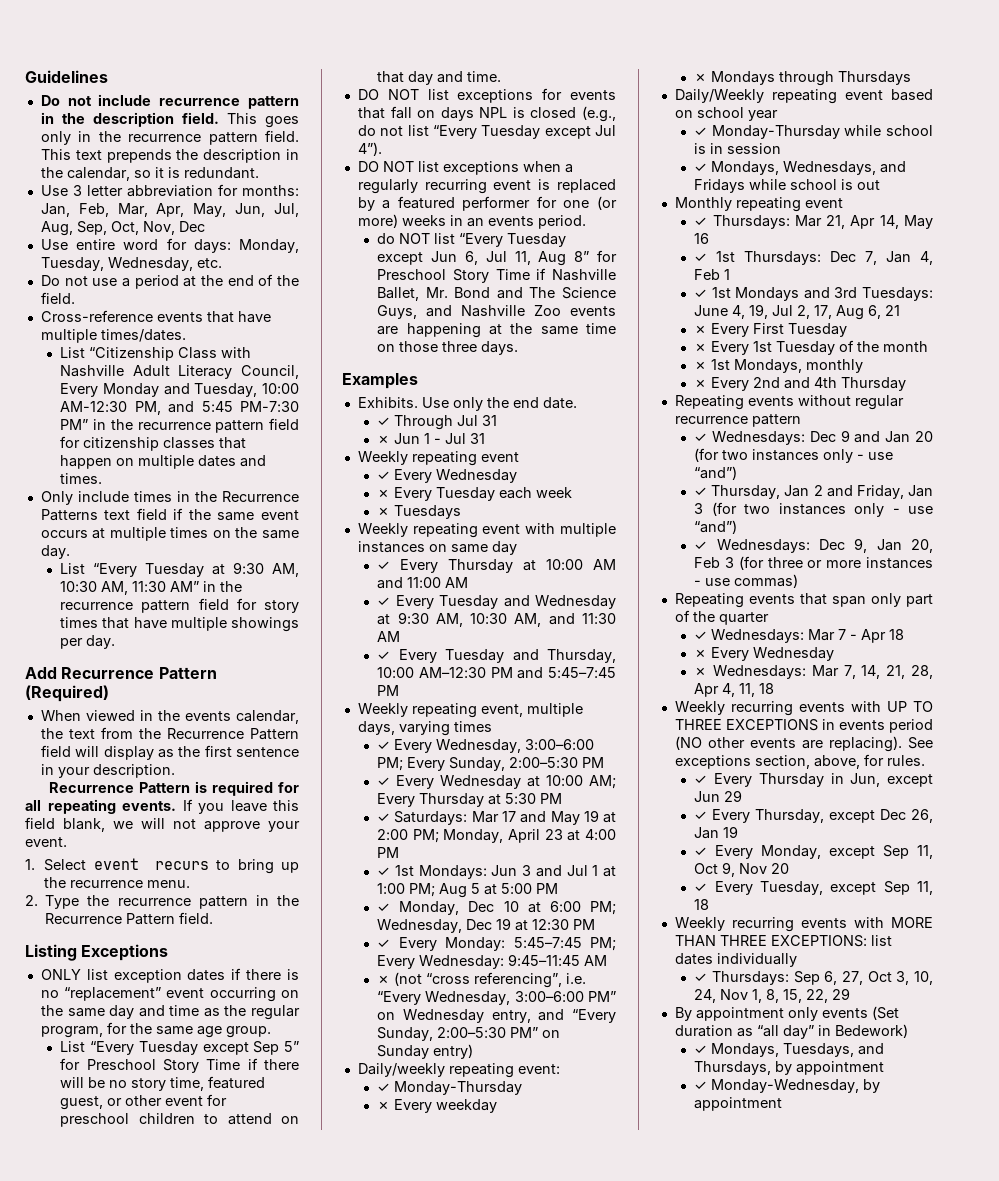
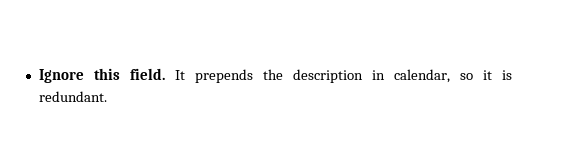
- Guidelines
- Do not include recurrence pattern in the description field. This goes only in the recurrence pattern field. This text prepends the description in the calendar, so it is redundant.
+ Ignore this field. It prepends the description in calendar, so it is redundant.
- Use 3 letter abbreviation for months: Jan, Feb, Mar, Apr, May, Jun, Jul, Aug, Sep, Oct, Nov, Dec
- Use entire word for days: Monday, Tuesday, Wednesday, etc.
- Do not use a period at the end of the field.
- Cross-reference events that have multiple times/dates.
- List “Citizenship Class with Nashville Adult Literacy Council, Every Monday and Tuesday, 10:00 AM-12:30 PM, and 5:45 PM-7:30 PM” in the recurrence pattern field for citizenship classes that happen on multiple dates and times.
- Only include times in the Recurrence Patterns text field if the same event occurs at multiple times on the same day.
- List “Every Tuesday at 9:30 AM, 10:30 AM, 11:30 AM” in the recurrence pattern field for story times that have multiple showings per day.
- Add Recurrence Pattern (Required)
- When viewed in the events calendar, the text from the Recurrence Pattern field will display as the first sentence in your description.
- Recurrence Pattern is required for all repeating events. If you leave this field blank, we will not approve your event.
- 1. Select event recurs to bring up the recurrence menu.
- 2. Type the recurrence pattern in the Recurrence Pattern field.
- Listing Exceptions
- ONLY list exception dates if there is no “replacement” event occurring on the same day and time as the regular program, for the same age group.
- List “Every Tuesday except Sep 5” for Preschool Story Time if there will be no story time, featured guest, or other event for preschool children to attend on that day and time.
- DO NOT list exceptions for events that fall on days NPL is closed (e.g., do not list “Every Tuesday except Jul 4”).
- DO NOT list exceptions when a regularly recurring event is replaced by a featured performer for one (or more) weeks in an events period.
- do NOT list “Every Tuesday except Jun 6, Jul 11, Aug 8” for Preschool Story Time if Nashville Ballet, Mr. Bond and The Science Guys, and Nashville Zoo events are happening at the same time on those three days.
- Examples
- Exhibits. Use only the end date.
- ✓ Through Jul 31
- ✗ Jun 1 - Jul 31
- Weekly repeating event
- ✓ Every Wednesday
- ✗ Every Tuesday each week
- ✗ Tuesdays
- Weekly repeating event with multiple instances on same day
- ✓ Every Thursday at 10:00 AM and 11:00 AM
- ✓ Every Tuesday and Wednesday at 9:30 AM, 10:30 AM, and 11:30 AM
- ✓ Every Tuesday and Thursday, 10:00 AM–12:30 PM and 5:45–7:45 PM
- Weekly repeating event, multiple days, varying times
- ✓ Every Wednesday, 3:00–6:00 PM; Every Sunday, 2:00–5:30 PM
- ✓ Every Wednesday at 10:00 AM; Every Thursday at 5:30 PM
- ✓ Saturdays: Mar 17 and May 19 at 2:00 PM; Monday, April 23 at 4:00 PM
- ✓ 1st Mondays: Jun 3 and Jul 1 at 1:00 PM; Aug 5 at 5:00 PM
- ✓ Monday, Dec 10 at 6:00 PM; Wednesday, Dec 19 at 12:30 PM
- ✓ Every Monday: 5:45–7:45 PM; Every Wednesday: 9:45–11:45 AM
- ✗ (not “cross referencing”, i.e. “Every Wednesday, 3:00–6:00 PM” on Wednesday entry, and “Every Sunday, 2:00–5:30 PM” on Sunday entry)
- Daily/weekly repeating event:
- ✓ Monday-Thursday
- ✗ Every weekday
- ✗ Mondays through Thursdays
- Daily/Weekly repeating event based on school year
- ✓ Monday-Thursday while school is in session
- ✓ Mondays, Wednesdays, and Fridays while school is out
- Monthly repeating event
- ✓ Thursdays: Mar 21, Apr 14, May 16
- ✓ 1st Thursdays: Dec 7, Jan 4, Feb 1
- ✓ 1st Mondays and 3rd Tuesdays: June 4, 19, Jul 2, 17, Aug 6, 21
- ✗ Every First Tuesday
- ✗ Every 1st Tuesday of the month
- ✗ 1st Mondays, monthly
- ✗ Every 2nd and 4th Thursday
- Repeating events without regular recurrence pattern
- ✓ Wednesdays: Dec 9 and Jan 20 (for two instances only - use “and”)
- ✓ Thursday, Jan 2 and Friday, Jan 3 (for two instances only - use “and”)
- ✓ Wednesdays: Dec 9, Jan 20, Feb 3 (for three or more instances - use commas)
- Repeating events that span only part of the quarter
- ✓ Wednesdays: Mar 7 - Apr 18
- ✗ Every Wednesday
- ✗ Wednesdays: Mar 7, 14, 21, 28, Apr 4, 11, 18
- Weekly recurring events with UP TO THREE EXCEPTIONS in events period (NO other events are replacing). See exceptions section, above, for rules.
- ✓ Every Thursday in Jun, except Jun 29
- ✓ Every Thursday, except Dec 26, Jan 19
- ✓ Every Monday, except Sep 11, Oct 9, Nov 20
- ✓ Every Tuesday, except Sep 11, 18
- Weekly recurring events with MORE THAN THREE EXCEPTIONS: list dates individually
- ✓ Thursdays: Sep 6, 27, Oct 3, 10, 24, Nov 1, 8, 15, 22, 29
- By appointment only events (Set duration as “all day” in Bedework)
- ✓ Mondays, Tuesdays, and Thursdays, by appointment
- ✓ Monday-Wednesday, by appointment

